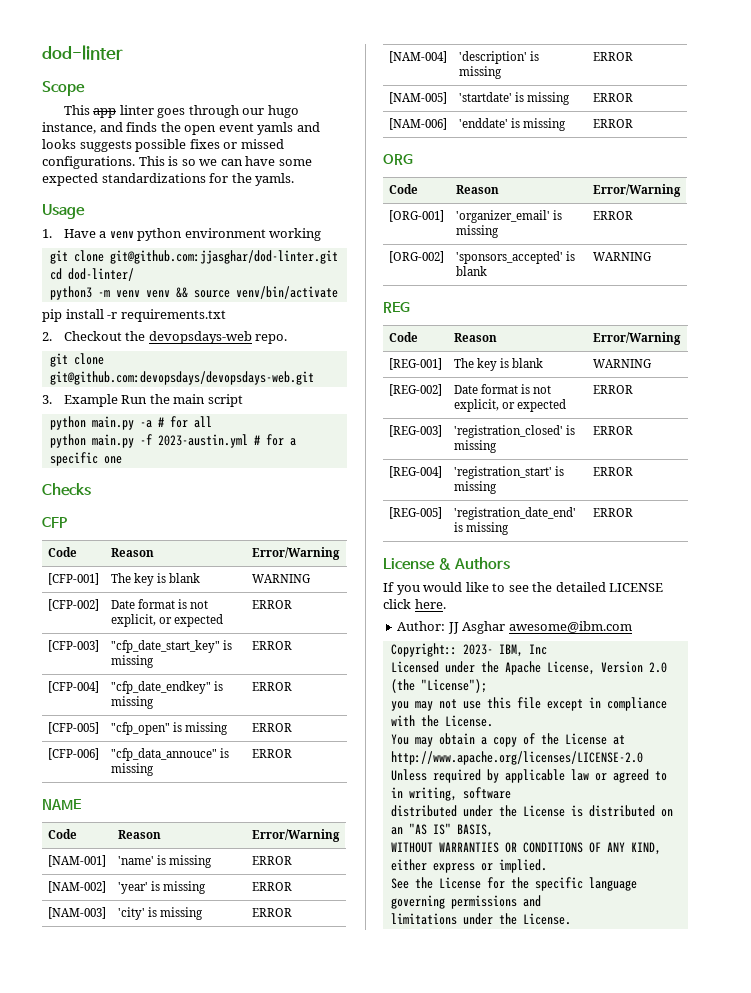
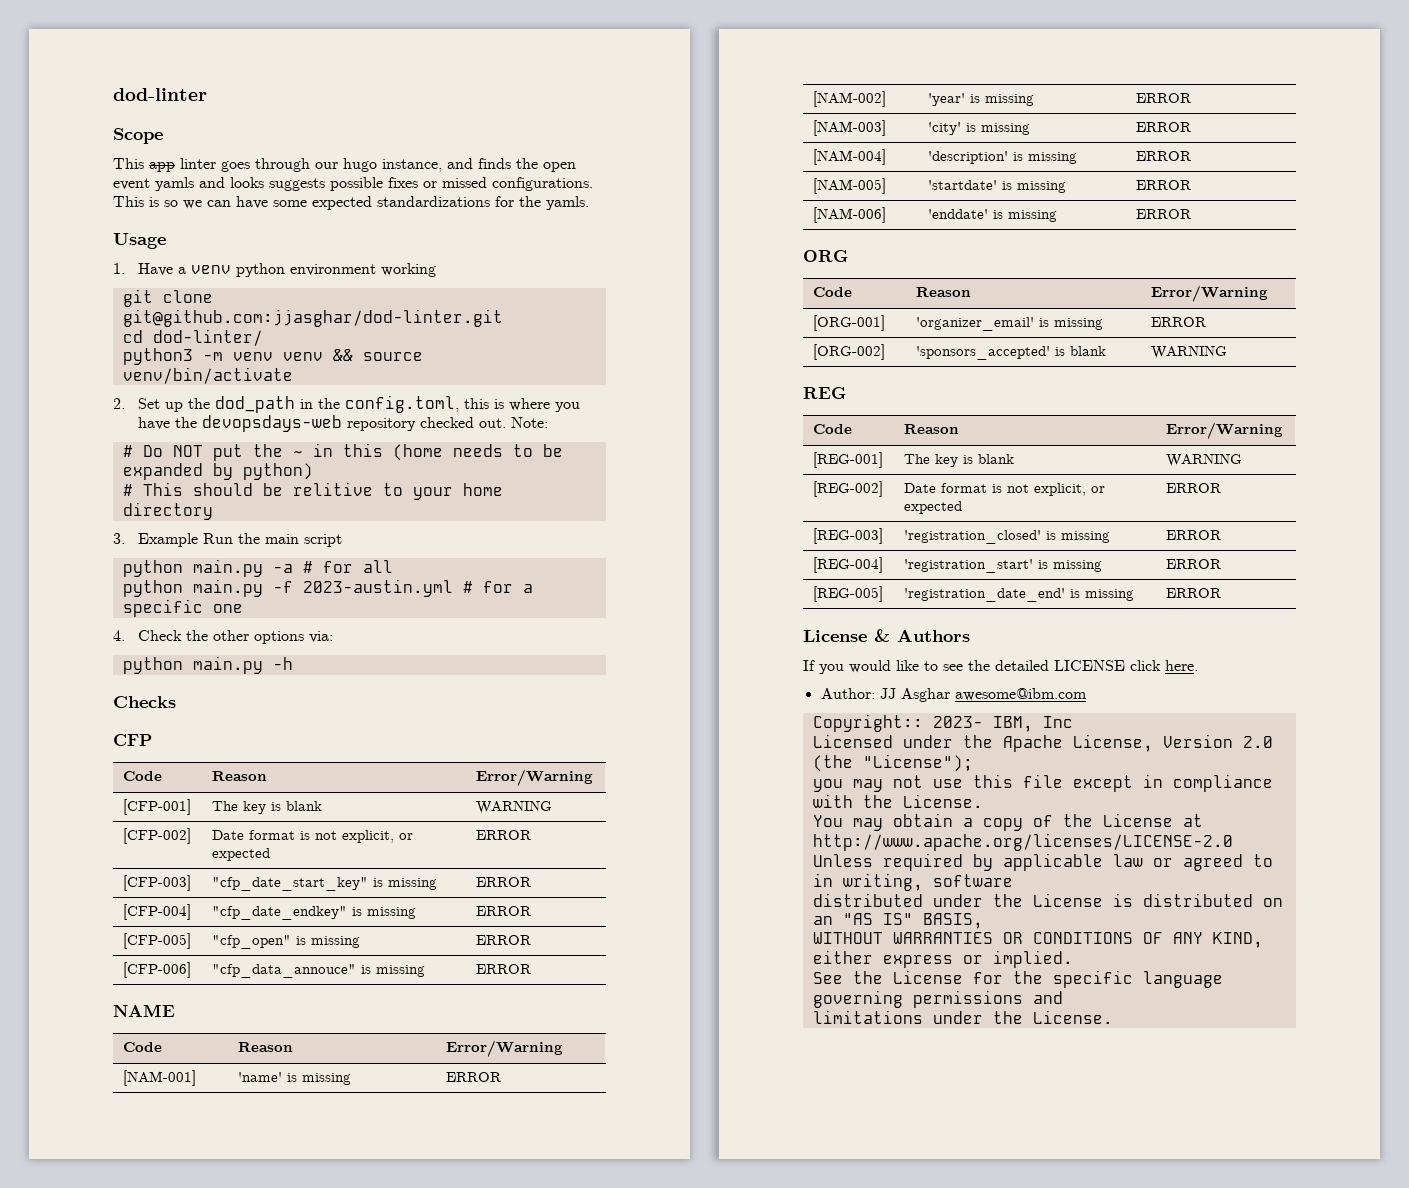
- pip install -r requirements.txt
- 2. Checkout the devopsdays-web repo.
- git clone git@github.com:devopsdays/devopsdays-web.git
+ 2. Set up the dod_path in the config.toml, this is where you have the devopsdays-web repository checked out. Note:
+ # Do NOT put the ~ in this (home needs to be expanded by python)
+ # This should be relitive to your home directory
+ 4. Check the other options via:
+ python main.py -h

